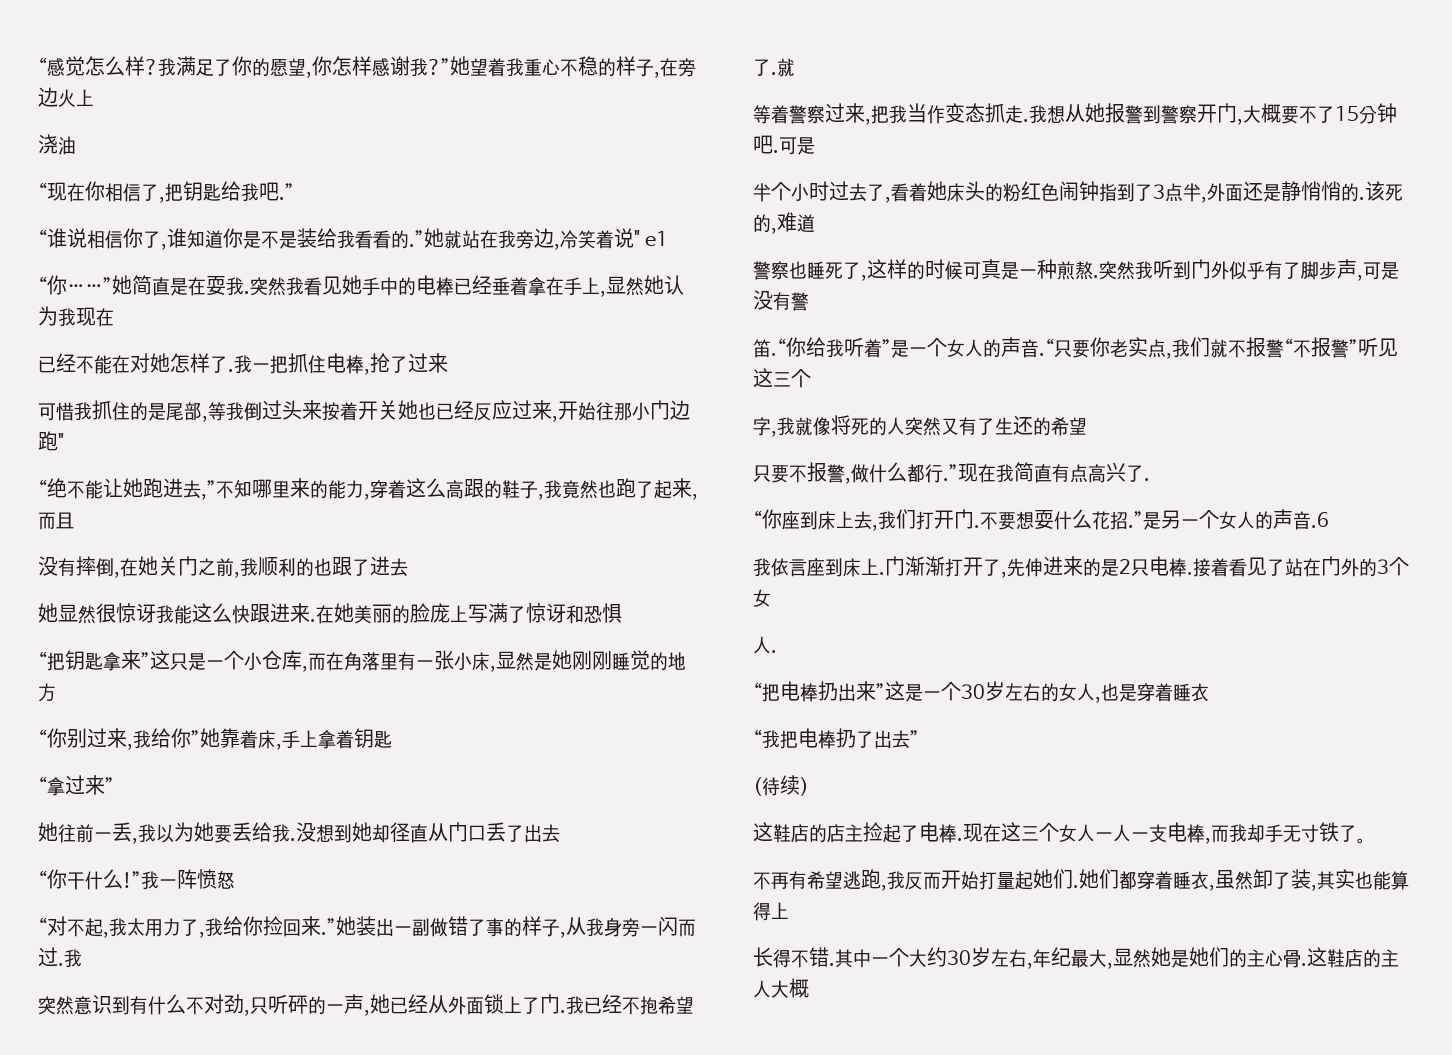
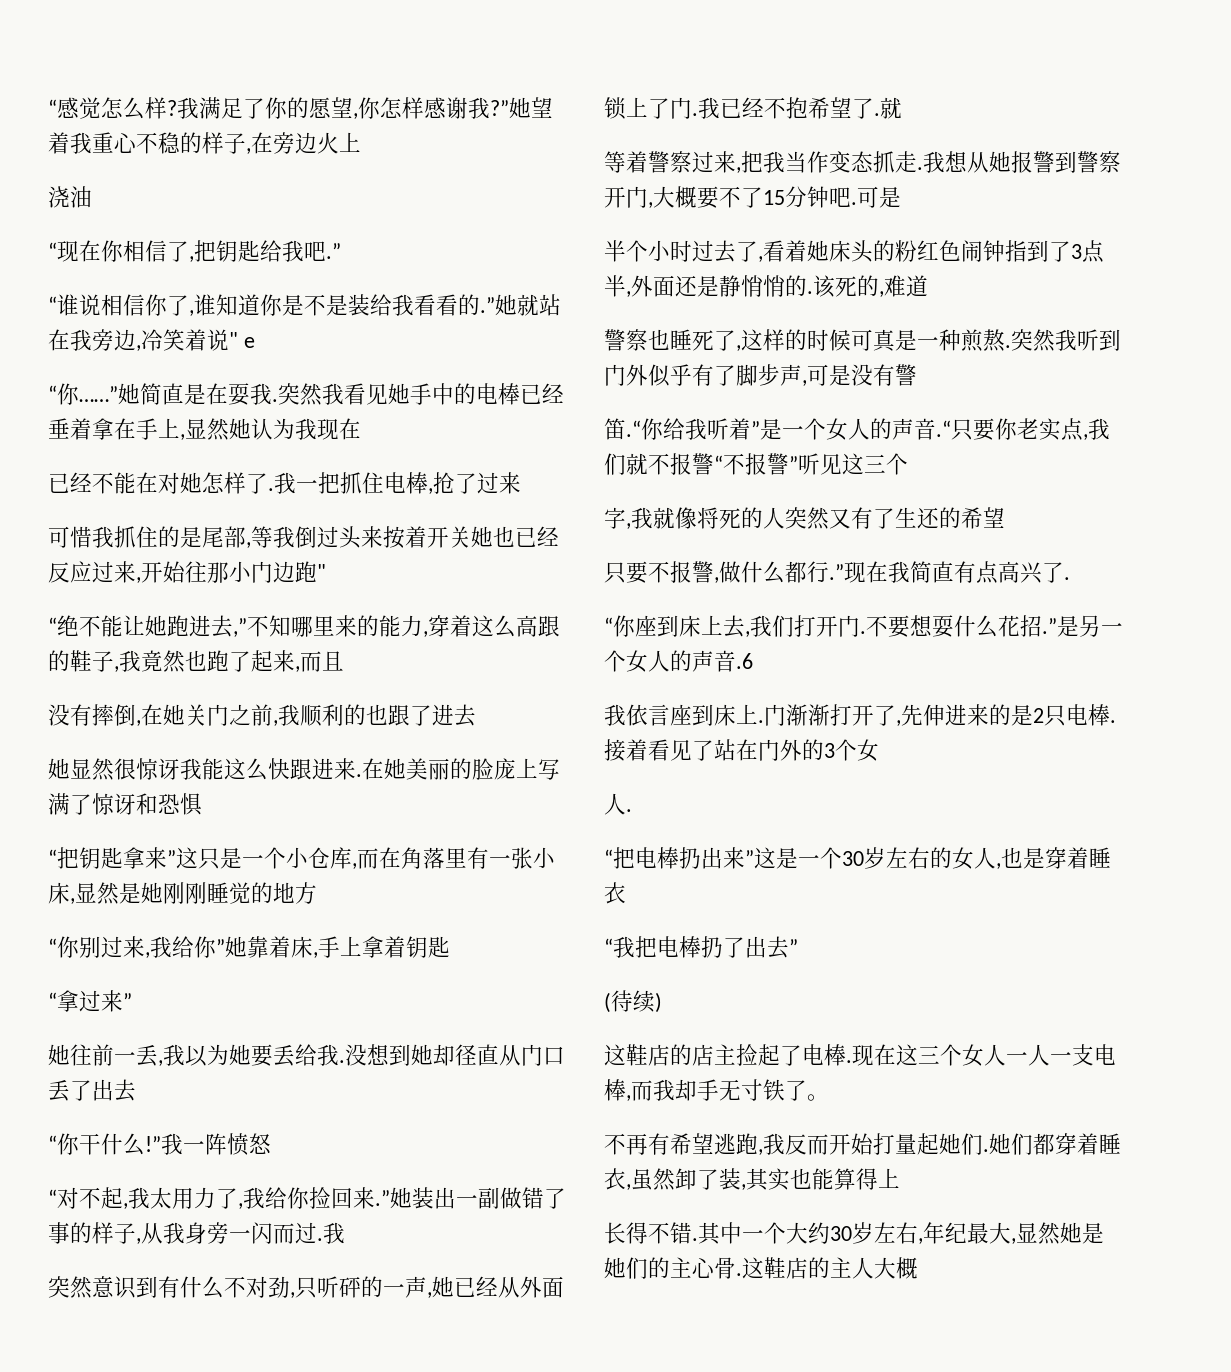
- 她就站在我旁边,冷笑着说" e1
+ 她就站在我旁边,冷笑着说" e

